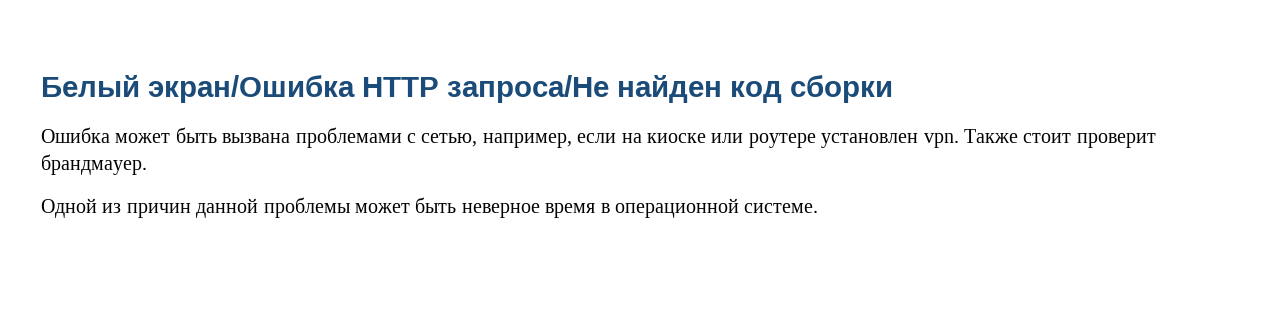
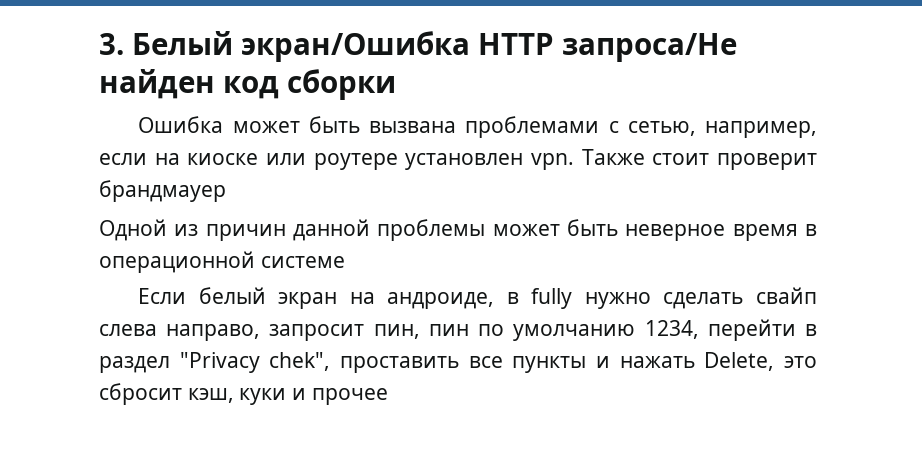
- Белый экран/Ошибка HTTP запроса/Не найден код сборки
+ 3. Белый экран/Ошибка HTTP запроса/Не найден код сборки
- Также стоит проверит брандмауер.
+ Также стоит проверит брандмауер
- Одной из причин данной проблемы может быть неверное время в операционной системе.
+ Одной из причин данной проблемы может быть неверное время в операционной системе
+ Если белый экран на андроиде, в fully нужно сделать свайп слева направо, запросит пин, пин по умолчанию 1234, перейти в раздел "Privacy chek", проставить все пункты и нажать Delete, это сбросит кэш, куки и прочее

